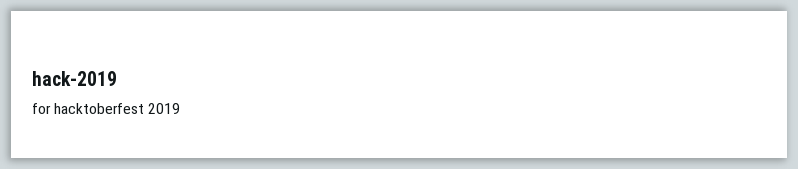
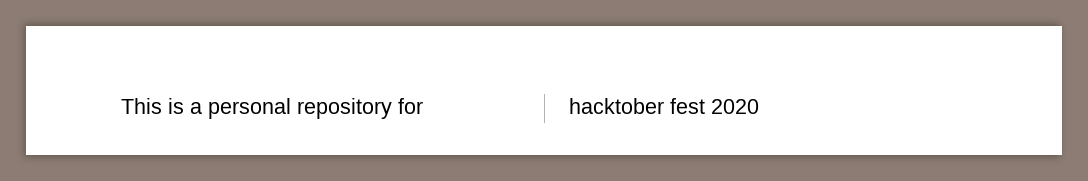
- hack-2019
- for hacktoberfest 2019
+ This is a personal repository for hacktober fest 2020

